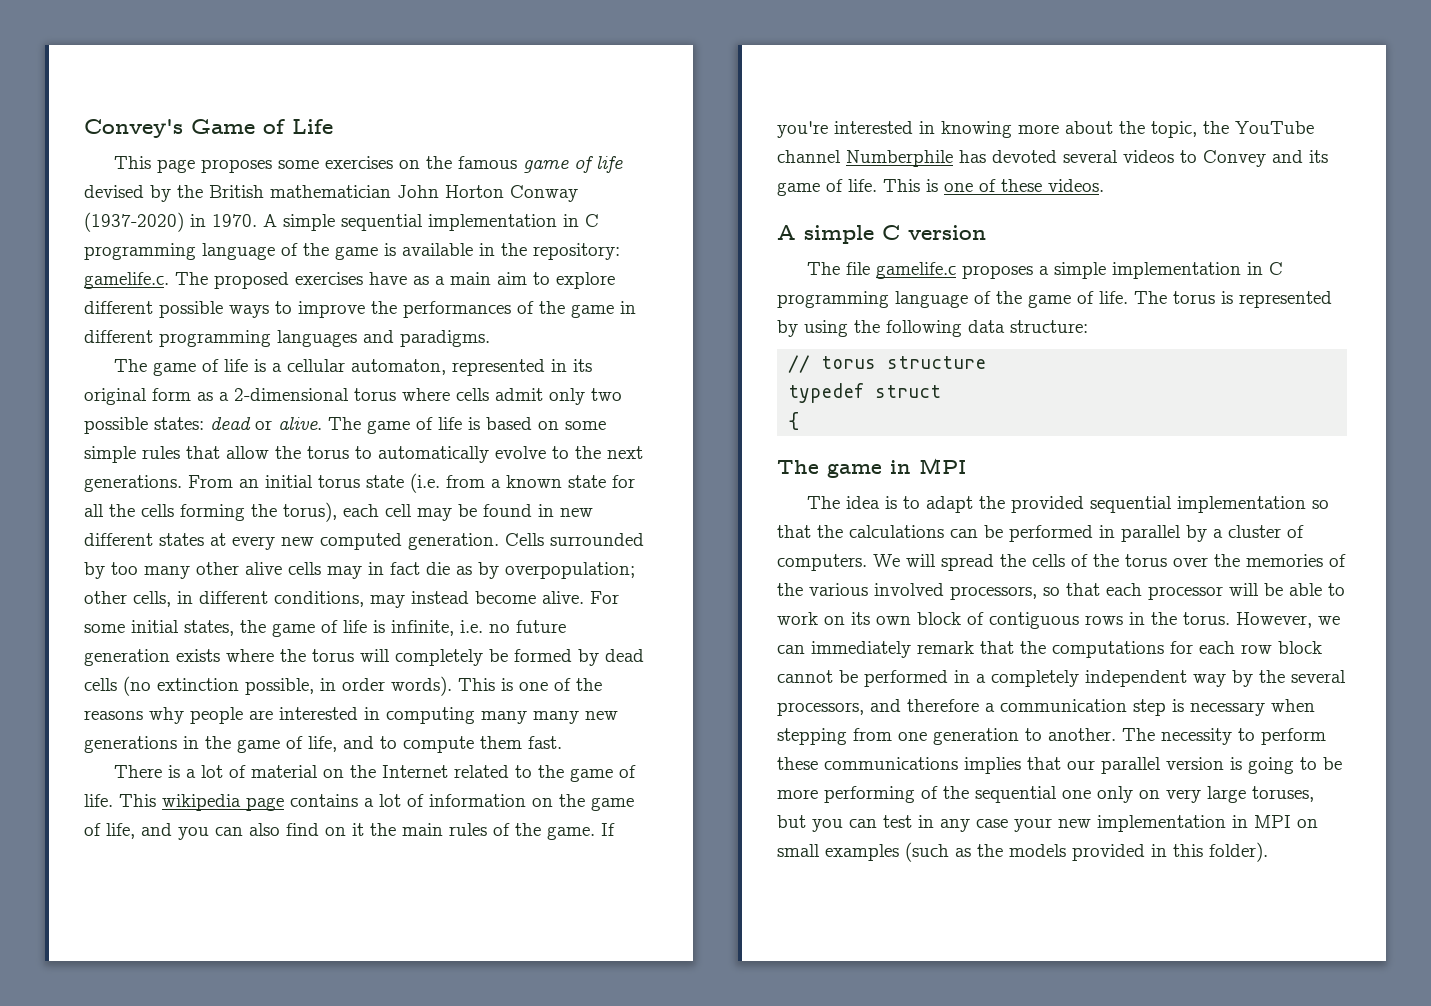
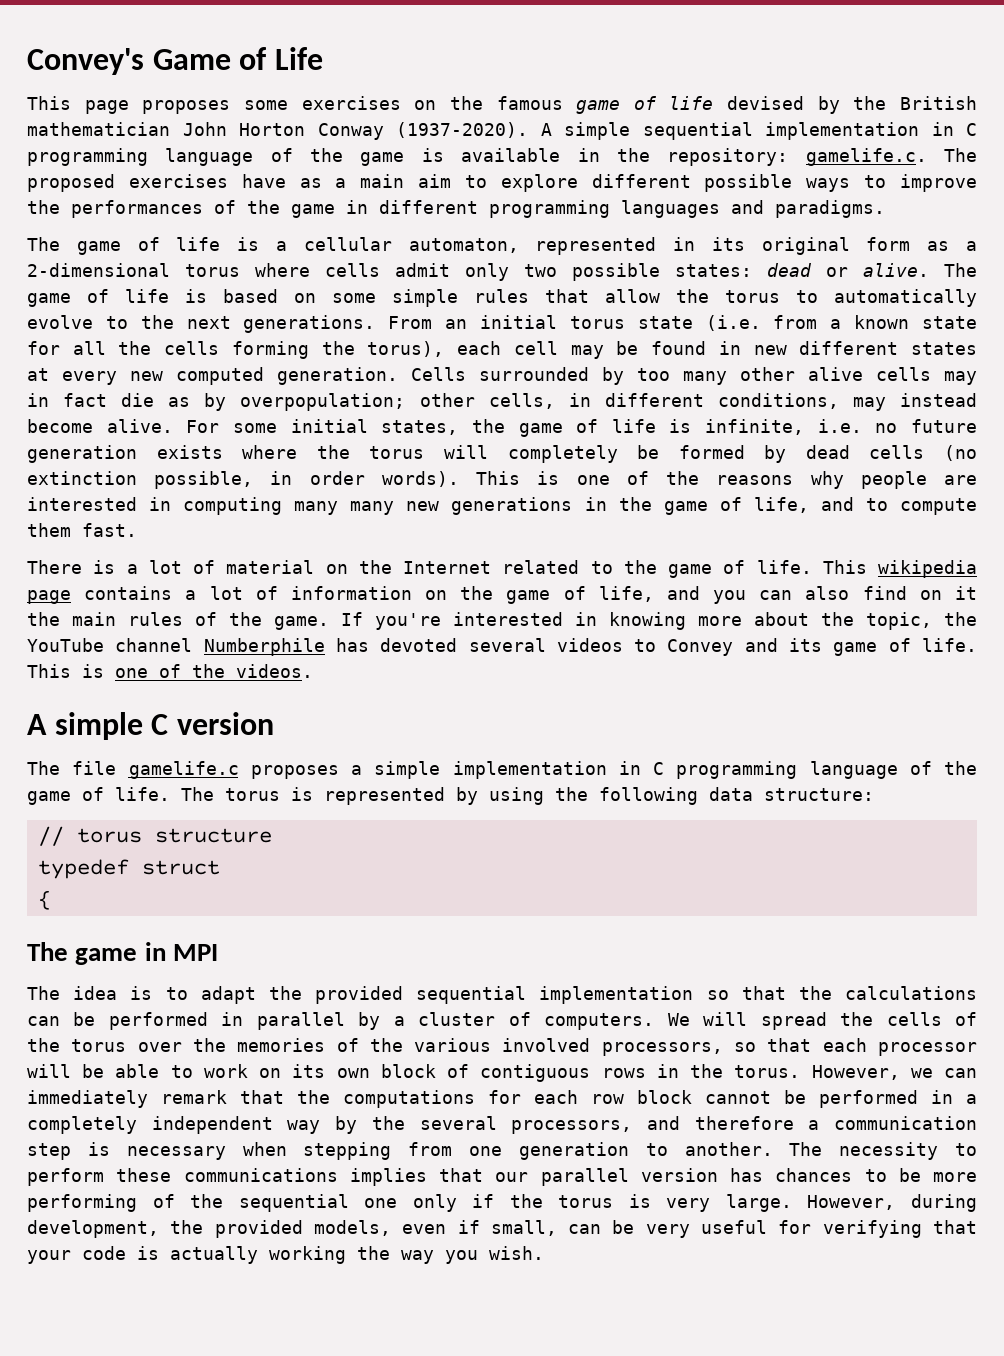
- This page proposes some exercises on the famous game of life devised by the British mathematician John Horton Conway (1937-2020) in 1970.
+ This page proposes some exercises on the famous game of life devised by the British mathematician John Horton Conway (1937-2020).
- This is one of these videos.
+ This is one of the videos.
- The necessity to perform these communications implies that our parallel version is going to be more performing of the sequential one only on very large toruses, but you can test in any case your new implementation in MPI on small examples (such as the models provided in this folder).
+ The necessity to perform these communications implies that our parallel version has chances to be more performing of the sequential one only if the torus is very large. However, during development, the provided models, even if small, can be very useful for verifying that your code is actually working the way you wish.

